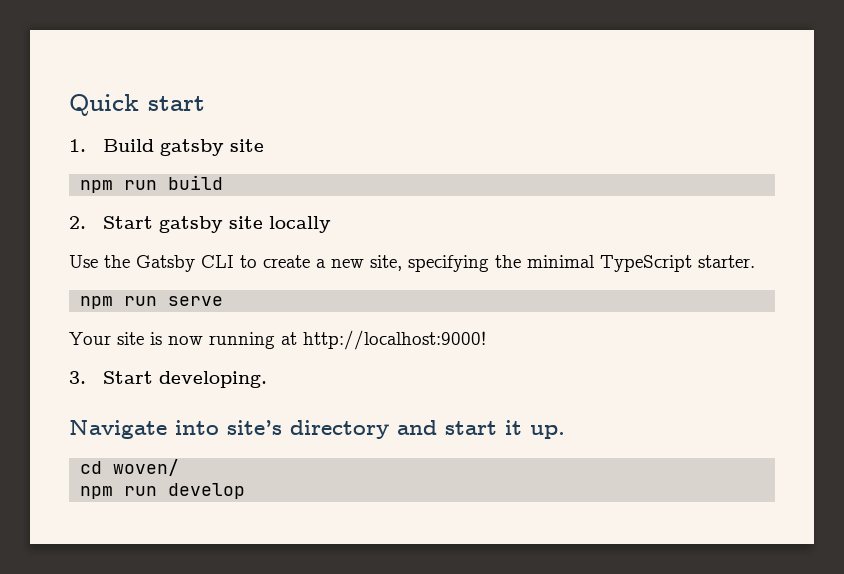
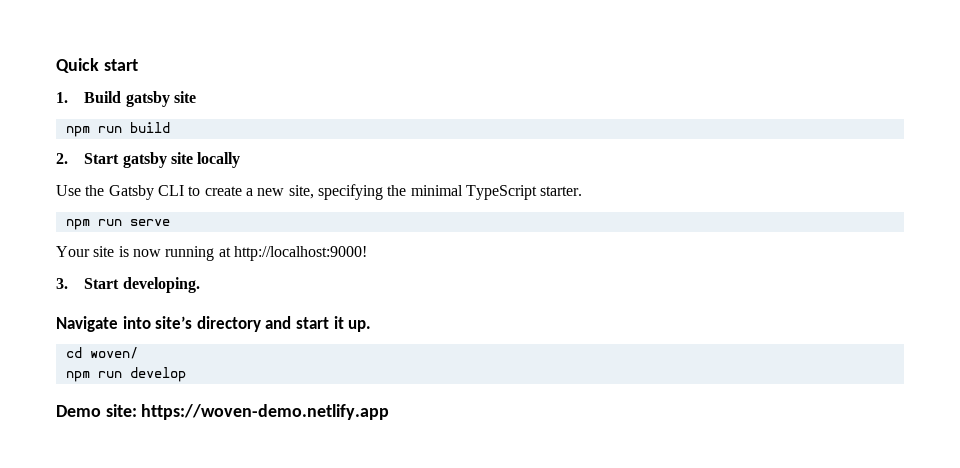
+ Demo site: https://woven-demo.netlify.app

